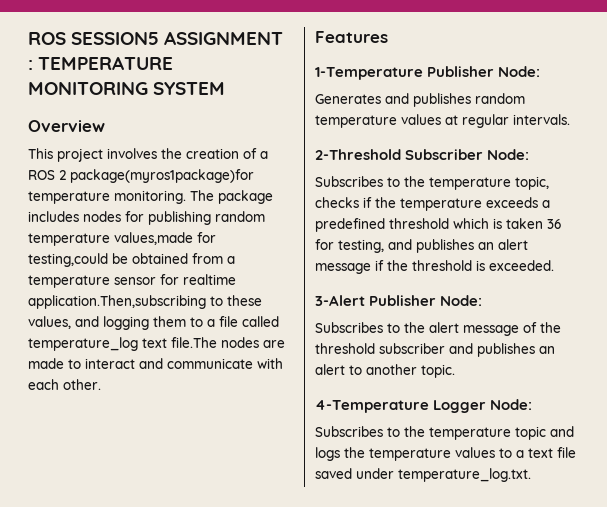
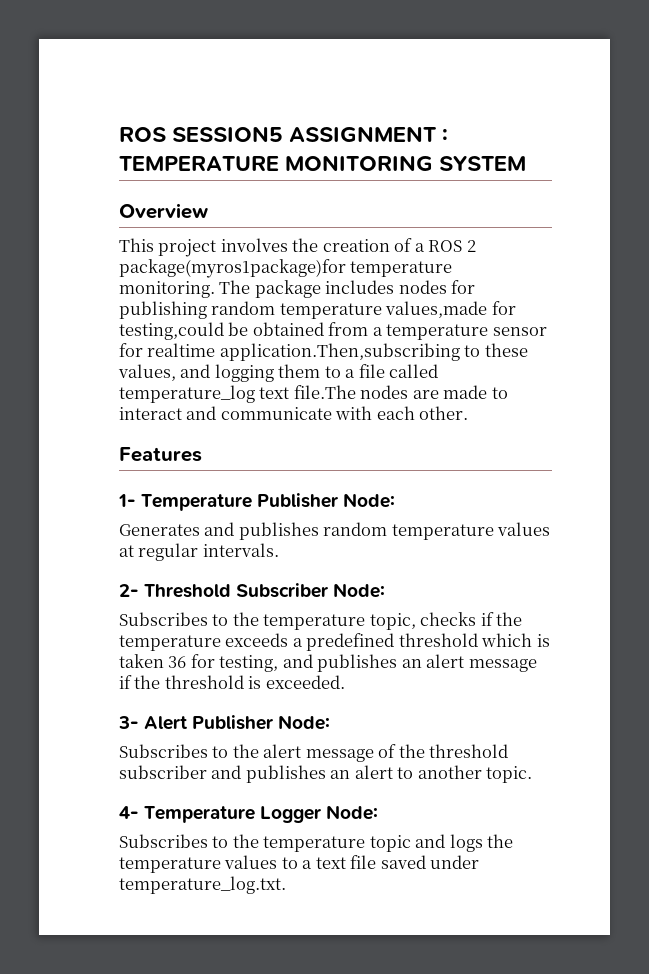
- 1-Temperature Publisher Node:
+ 1- Temperature Publisher Node:
- 2-Threshold Subscriber Node:
+ 2- Threshold Subscriber Node:
- 3-Alert Publisher Node:
+ 3- Alert Publisher Node:
- 4-Temperature Logger Node:
+ 4- Temperature Logger Node:

